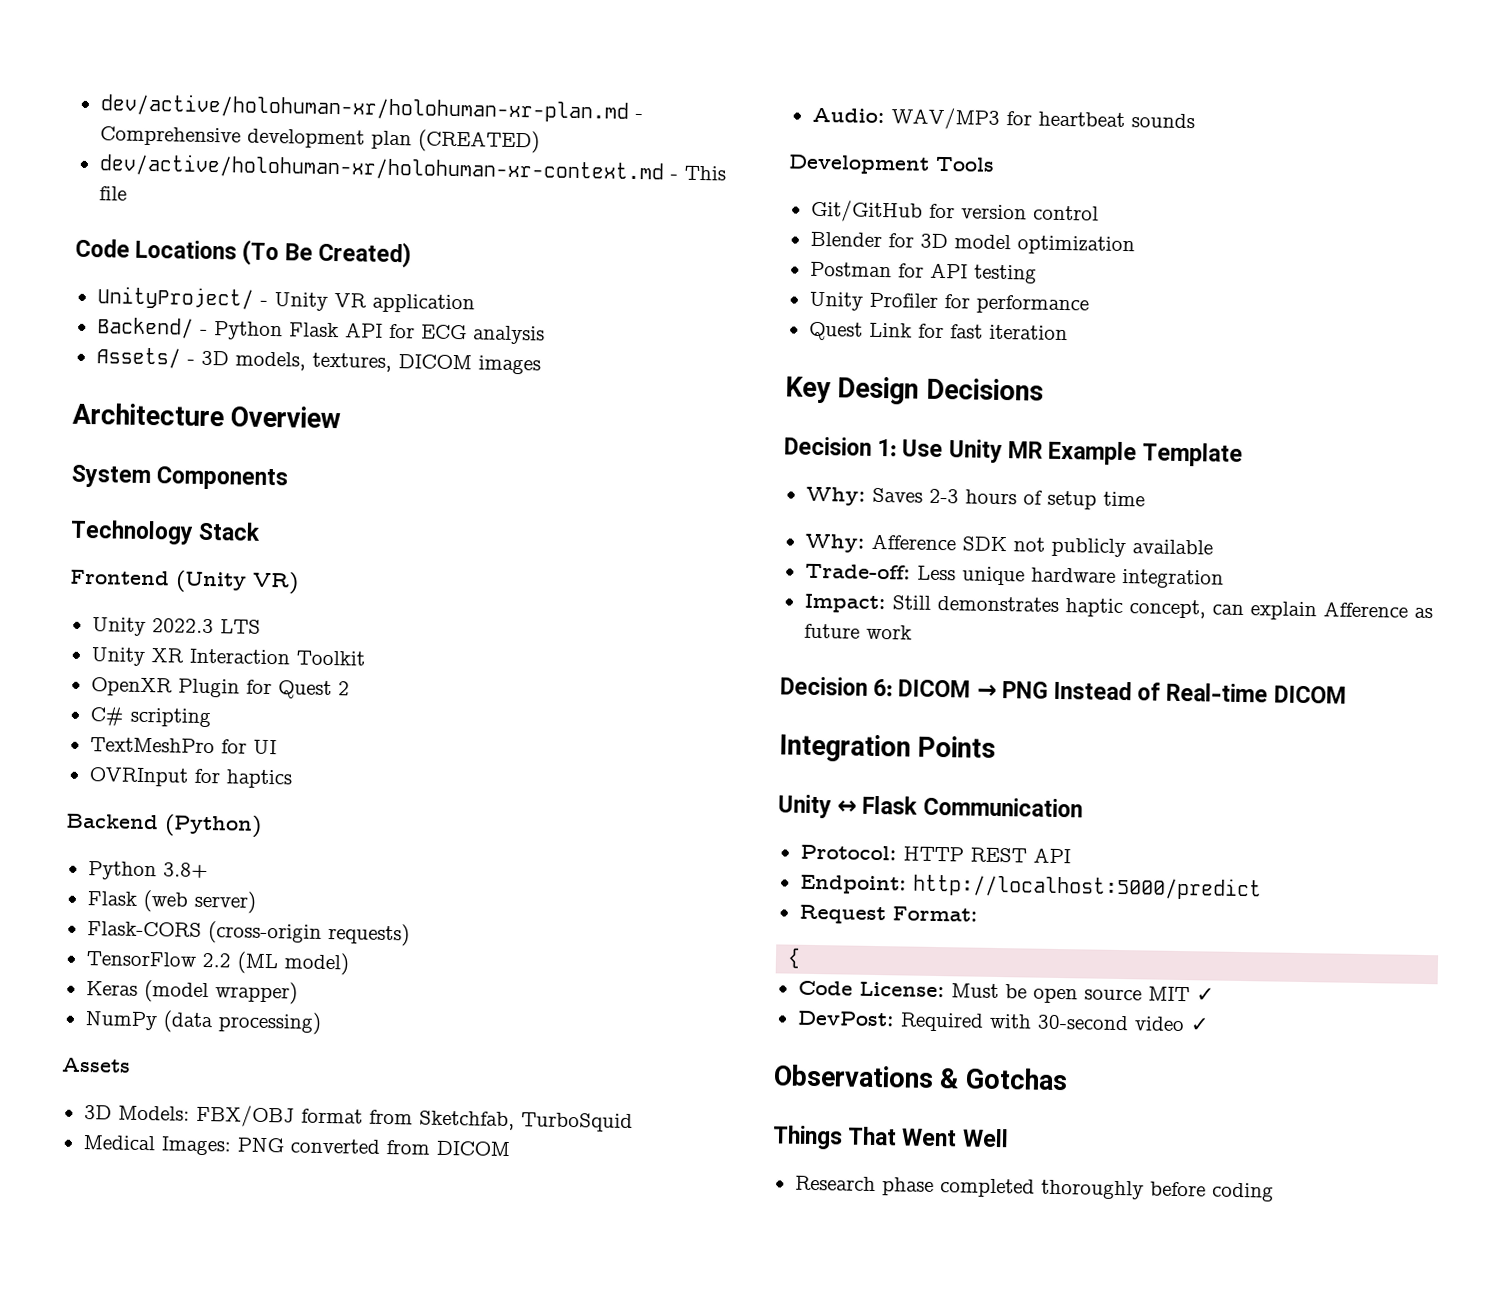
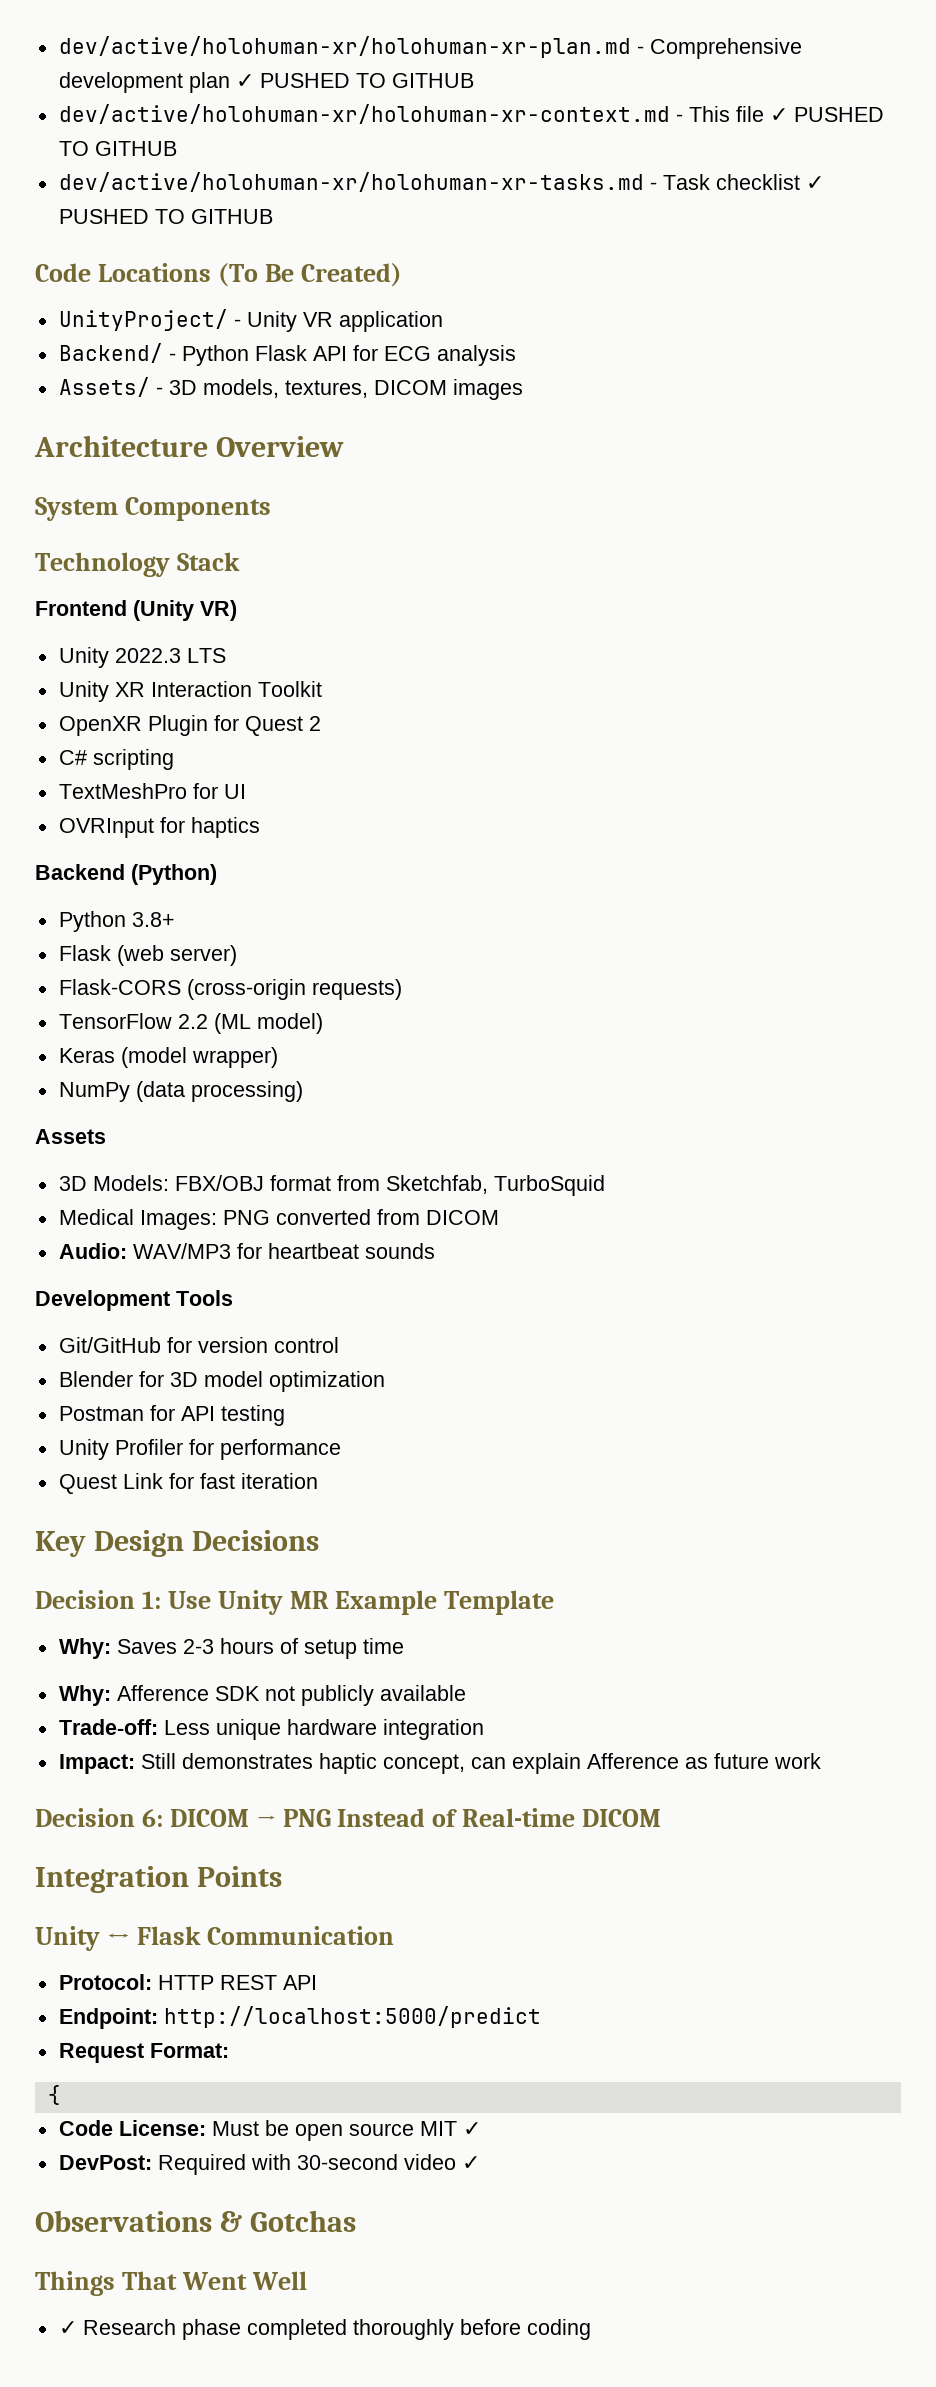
- dev/active/holohuman-xr/holohuman-xr-plan.md - Comprehensive development plan (CREATED)
+ dev/active/holohuman-xr/holohuman-xr-plan.md - Comprehensive development plan ✓ PUSHED TO GITHUB
- dev/active/holohuman-xr/holohuman-xr-context.md - This file
+ dev/active/holohuman-xr/holohuman-xr-context.md - This file ✓ PUSHED TO GITHUB
+ dev/active/holohuman-xr/holohuman-xr-tasks.md - Task checklist ✓ PUSHED TO GITHUB
- Research phase completed thoroughly before coding
+ ✓ Research phase completed thoroughly before coding

